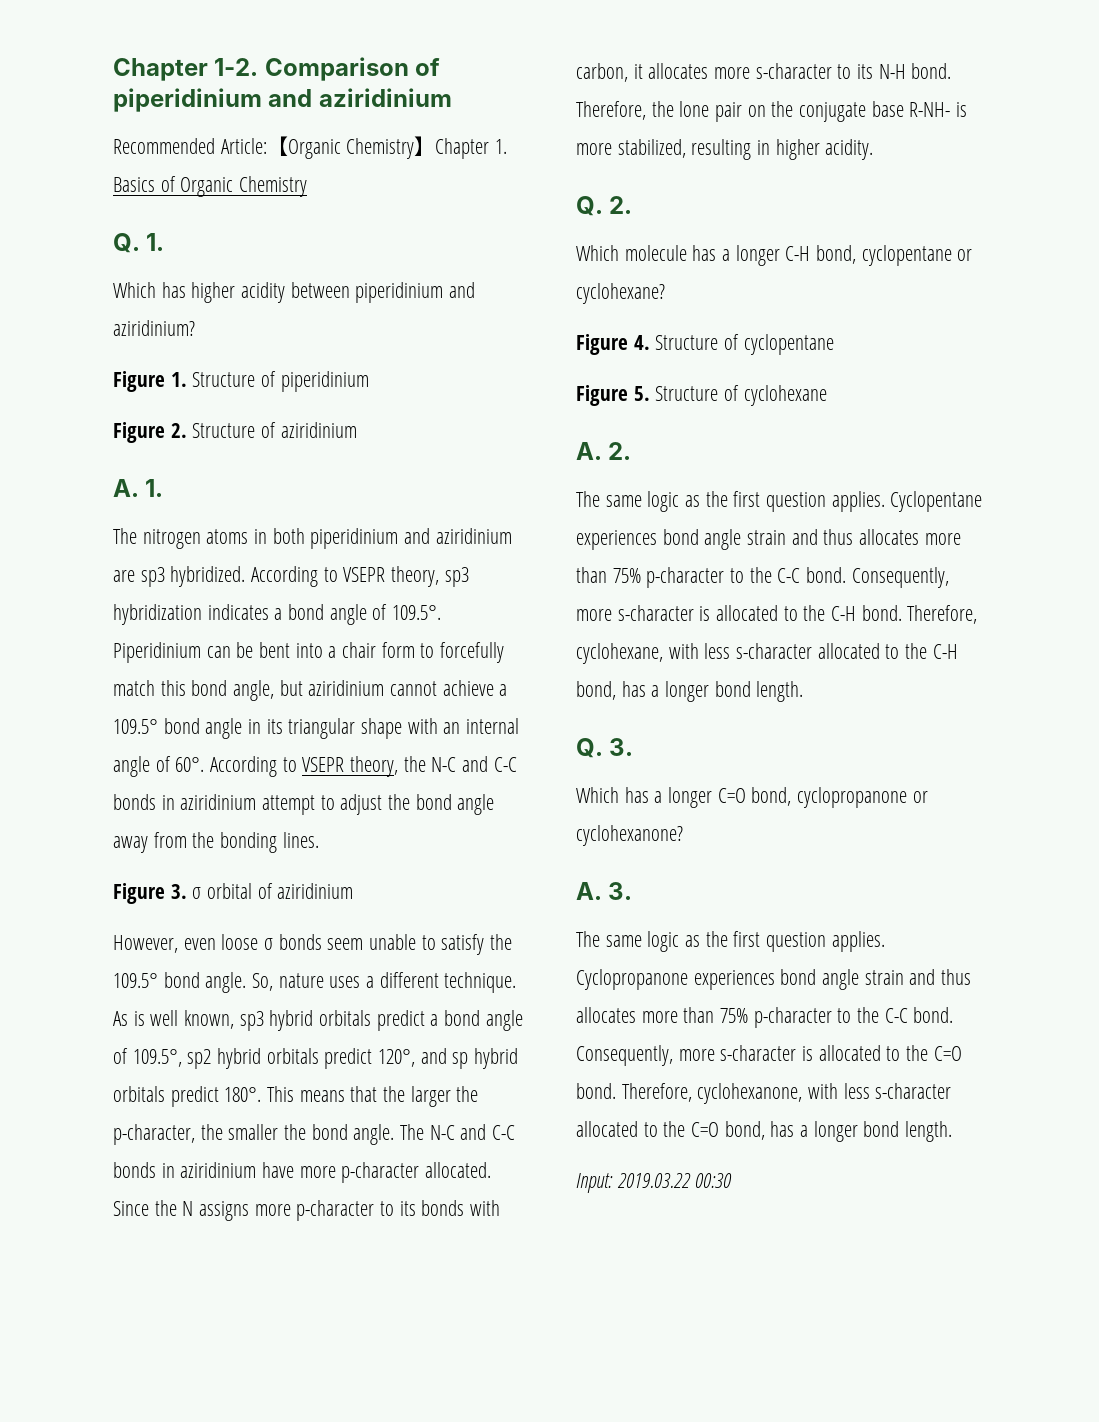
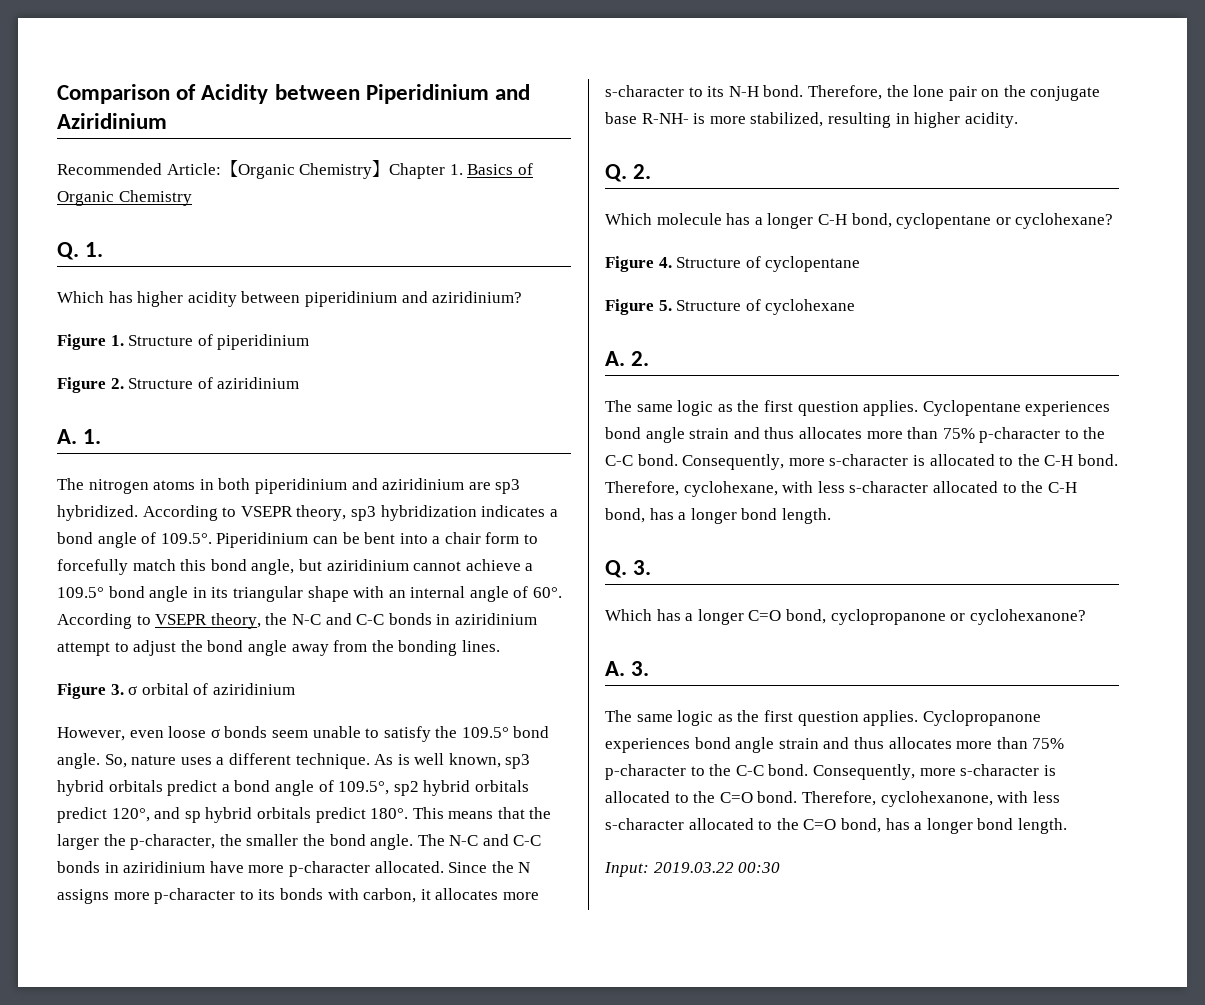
- Chapter 1-2. Comparison of piperidinium and aziridinium
+ Comparison of Acidity between Piperidinium and Aziridinium

